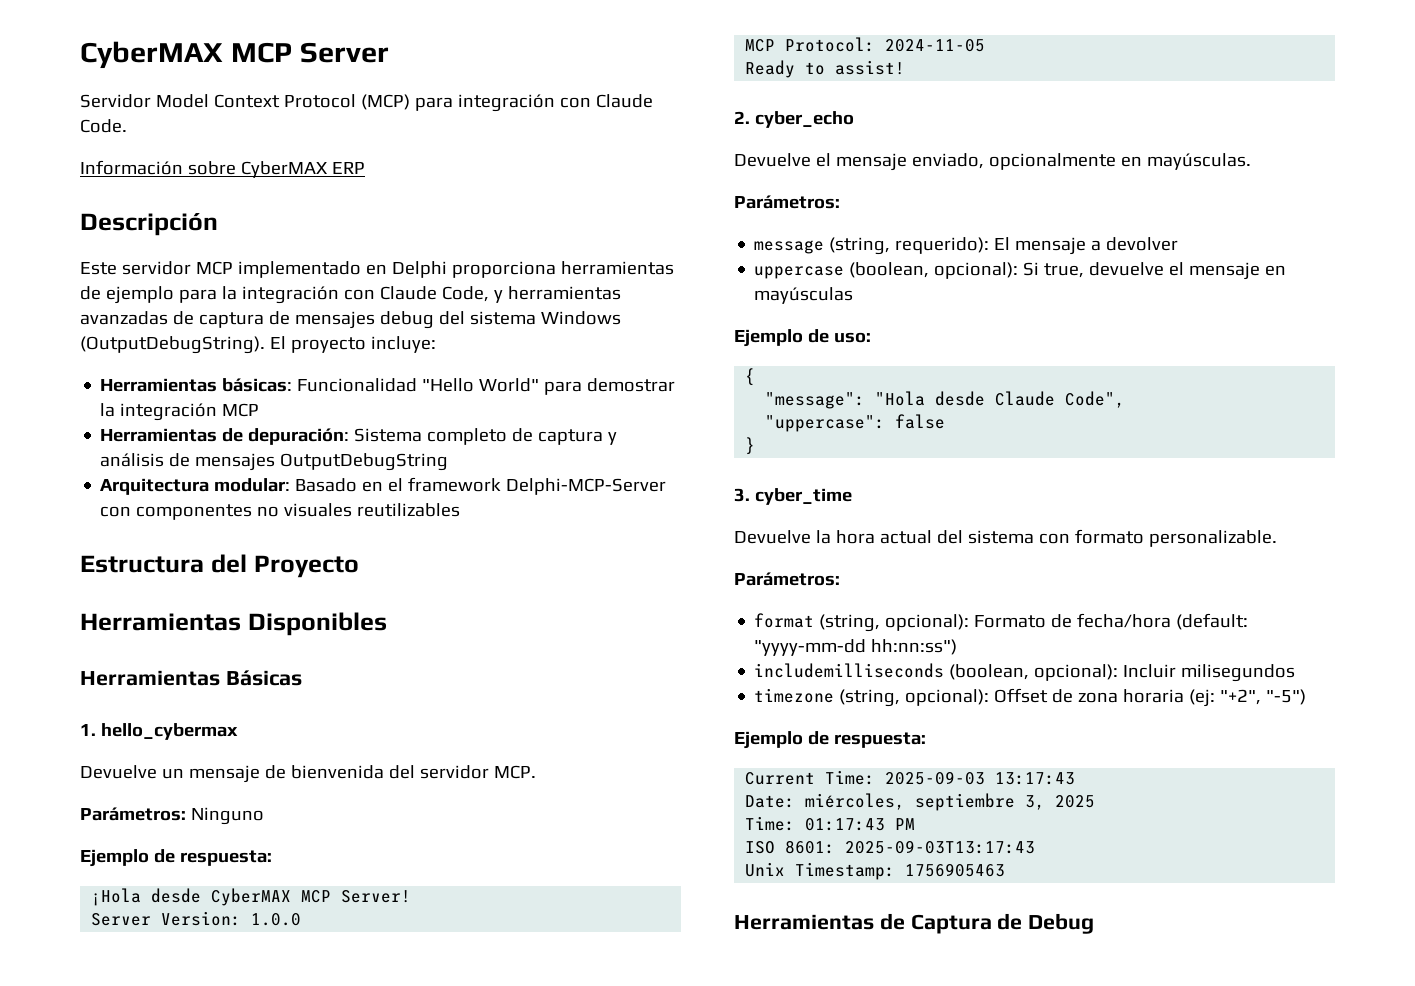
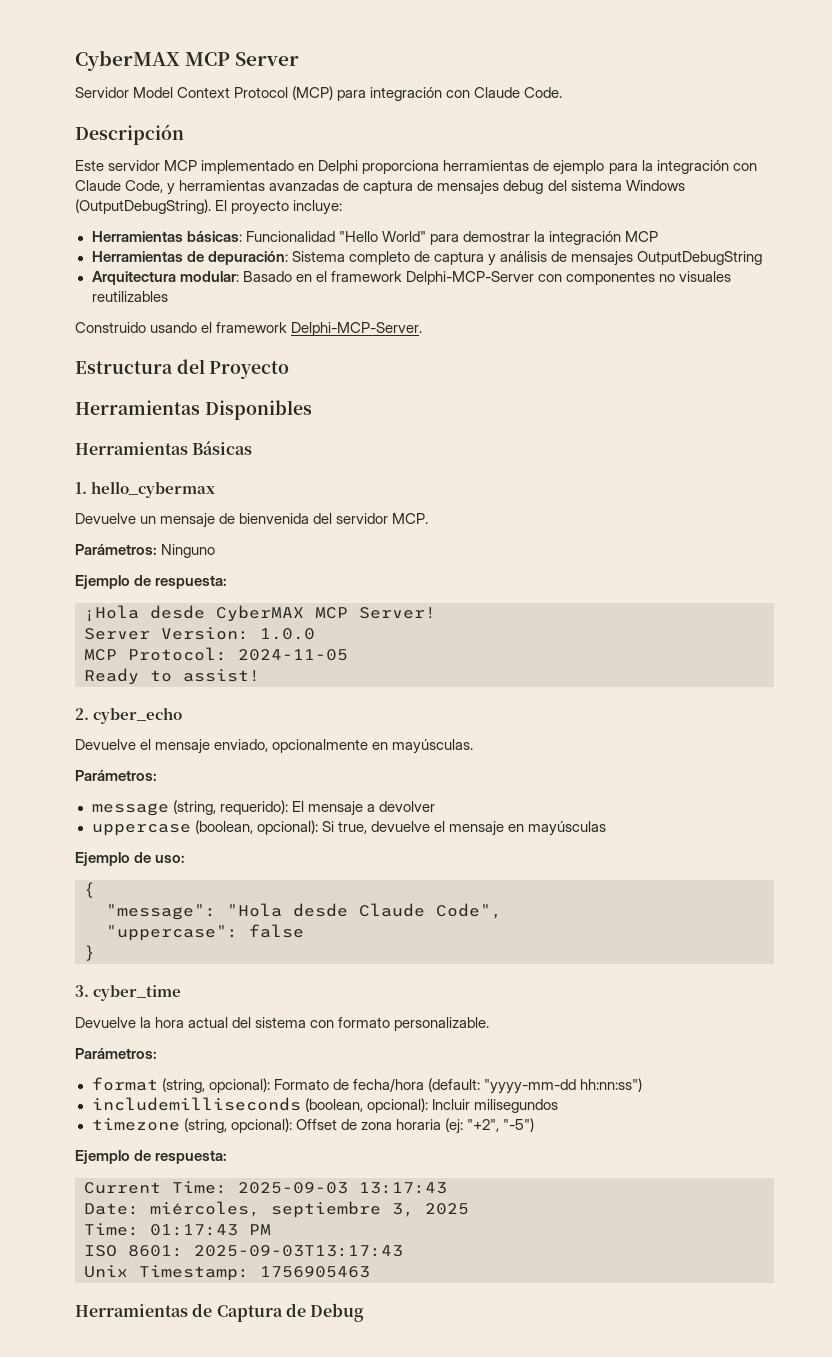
- Información sobre CyberMAX ERP
+ Construido usando el framework Delphi-MCP-Server.

